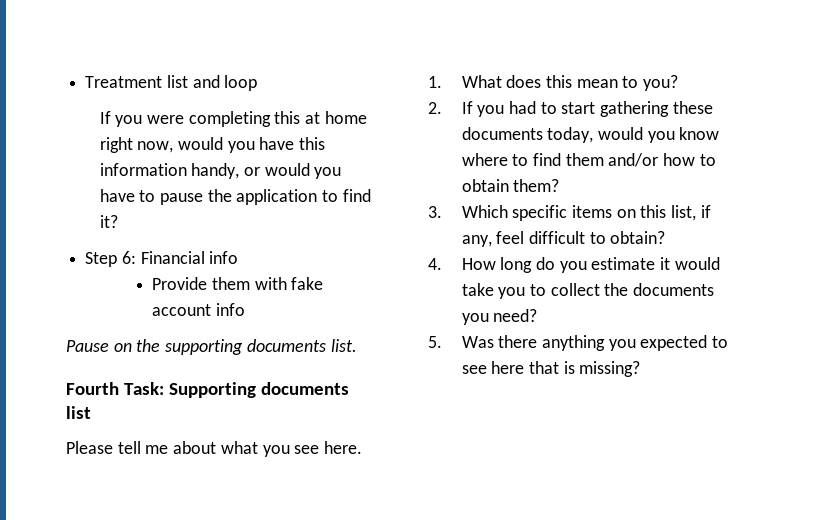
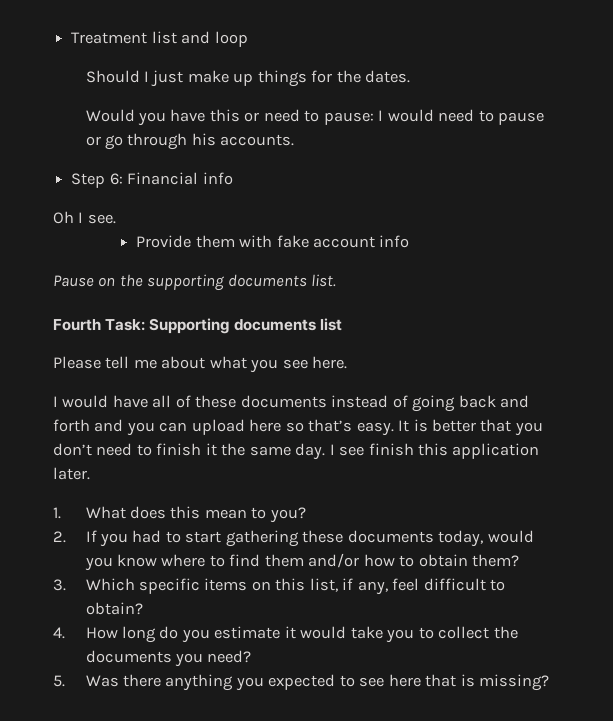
- If you were completing this at home right now, would you have this information handy, or would you have to pause the application to find it?
+ Should I just make up things for the dates.
+ Would you have this or need to pause: I would need to pause or go through his accounts.
+ Oh I see.
+ I would have all of these documents instead of going back and forth and you can upload here so that’s easy. It is better that you don’t need to finish it the same day. I see finish this application later.

